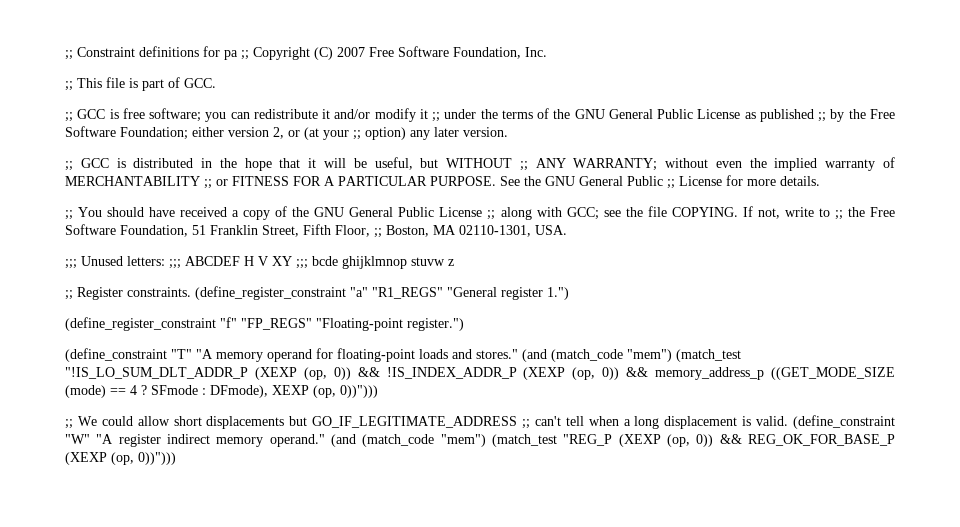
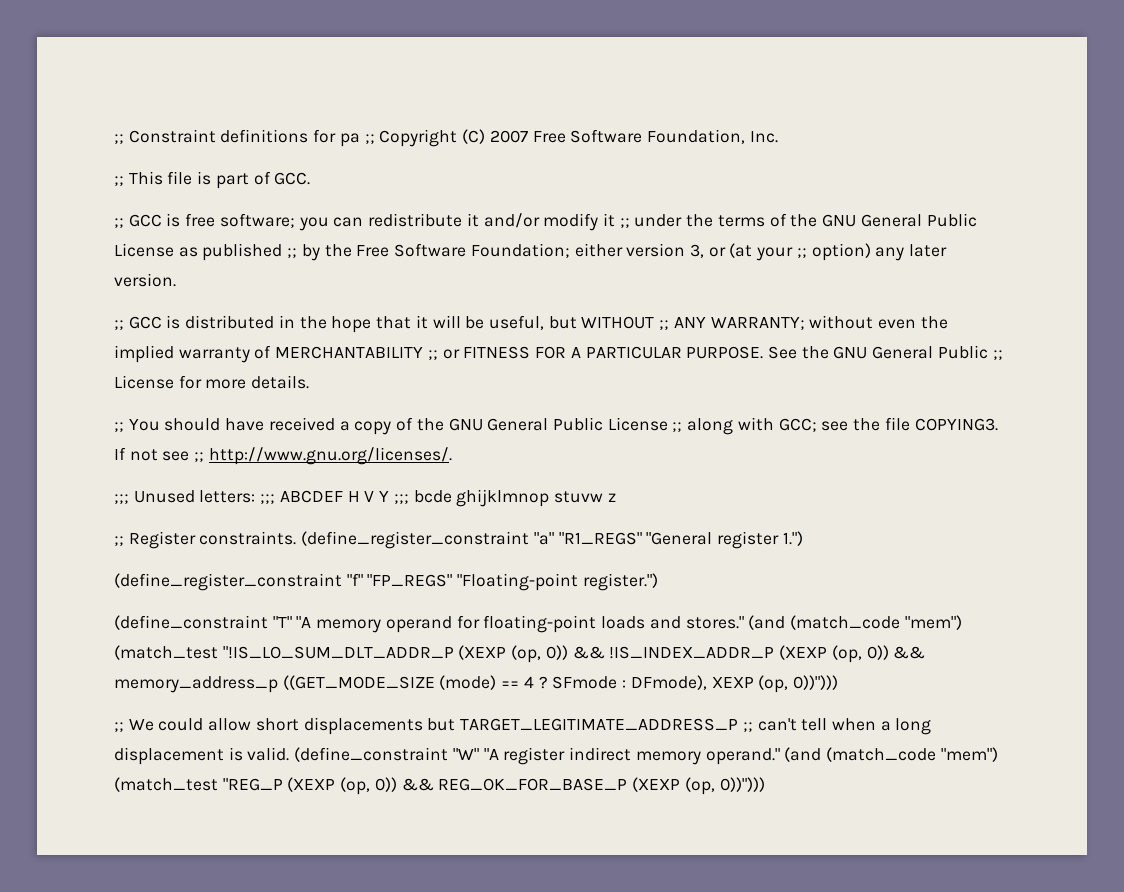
- ;; GCC is free software; you can redistribute it and/or modify it ;; under the terms of the GNU General Public License as published ;; by the Free Software Foundation; either version 2, or (at your ;; option) any later version.
+ ;; GCC is free software; you can redistribute it and/or modify it ;; under the terms of the GNU General Public License as published ;; by the Free Software Foundation; either version 3, or (at your ;; option) any later version.
- ;; You should have received a copy of the GNU General Public License ;; along with GCC; see the file COPYING. If not, write to ;; the Free Software Foundation, 51 Franklin Street, Fifth Floor, ;; Boston, MA 02110-1301, USA.
+ ;; You should have received a copy of the GNU General Public License ;; along with GCC; see the file COPYING3. If not see ;; http://www.gnu.org/licenses/.
- ;;; Unused letters: ;;; ABCDEF H V XY ;;; bcde ghijklmnop stuvw z
+ ;;; Unused letters: ;;; ABCDEF H V Y ;;; bcde ghijklmnop stuvw z
- ;; We could allow short displacements but GO_IF_LEGITIMATE_ADDRESS ;; can't tell when a long displacement is valid.
+ ;; We could allow short displacements but TARGET_LEGITIMATE_ADDRESS_P ;; can't tell when a long displacement is valid.

